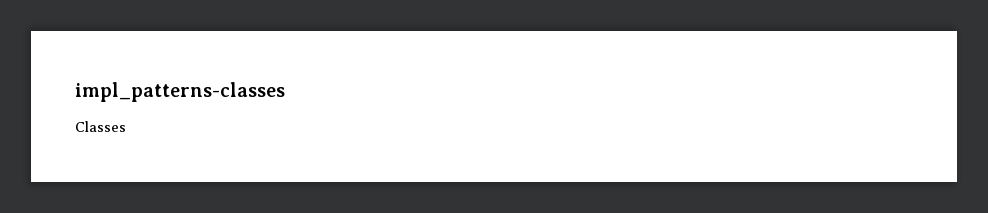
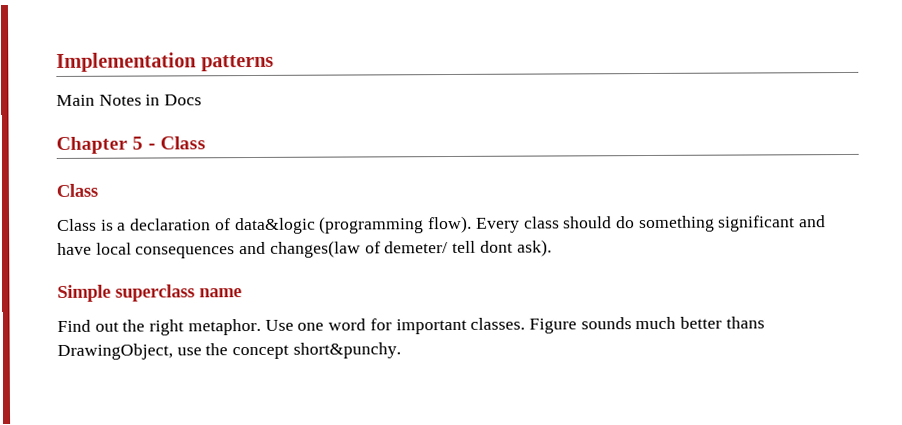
- impl_patterns-classes
- Classes
+ Implementation patterns
+ Main Notes in Docs
+ Chapter 5 - Class
+ Class
+ Class is a declaration of data&logic (programming flow). Every class should do something significant and have local consequences and changes(law of demeter/ tell dont ask).
+ Simple superclass name
+ Find out the right metaphor. Use one word for important classes. Figure sounds much better thans DrawingObject, use the concept short&punchy.

